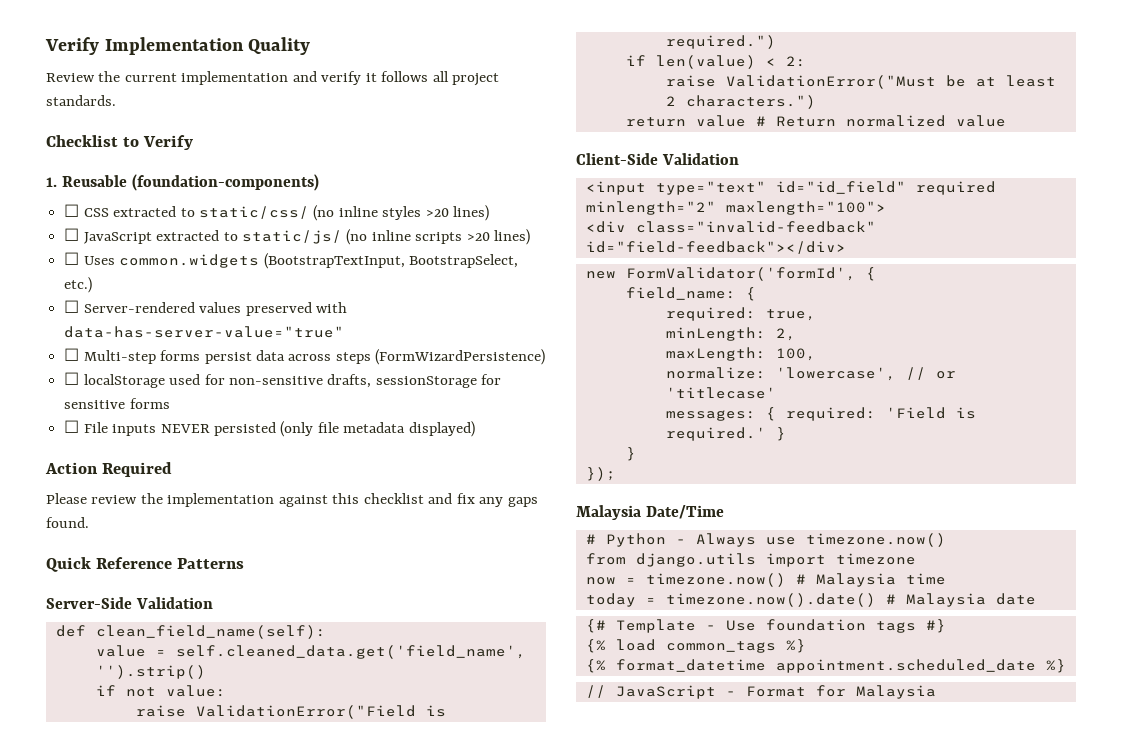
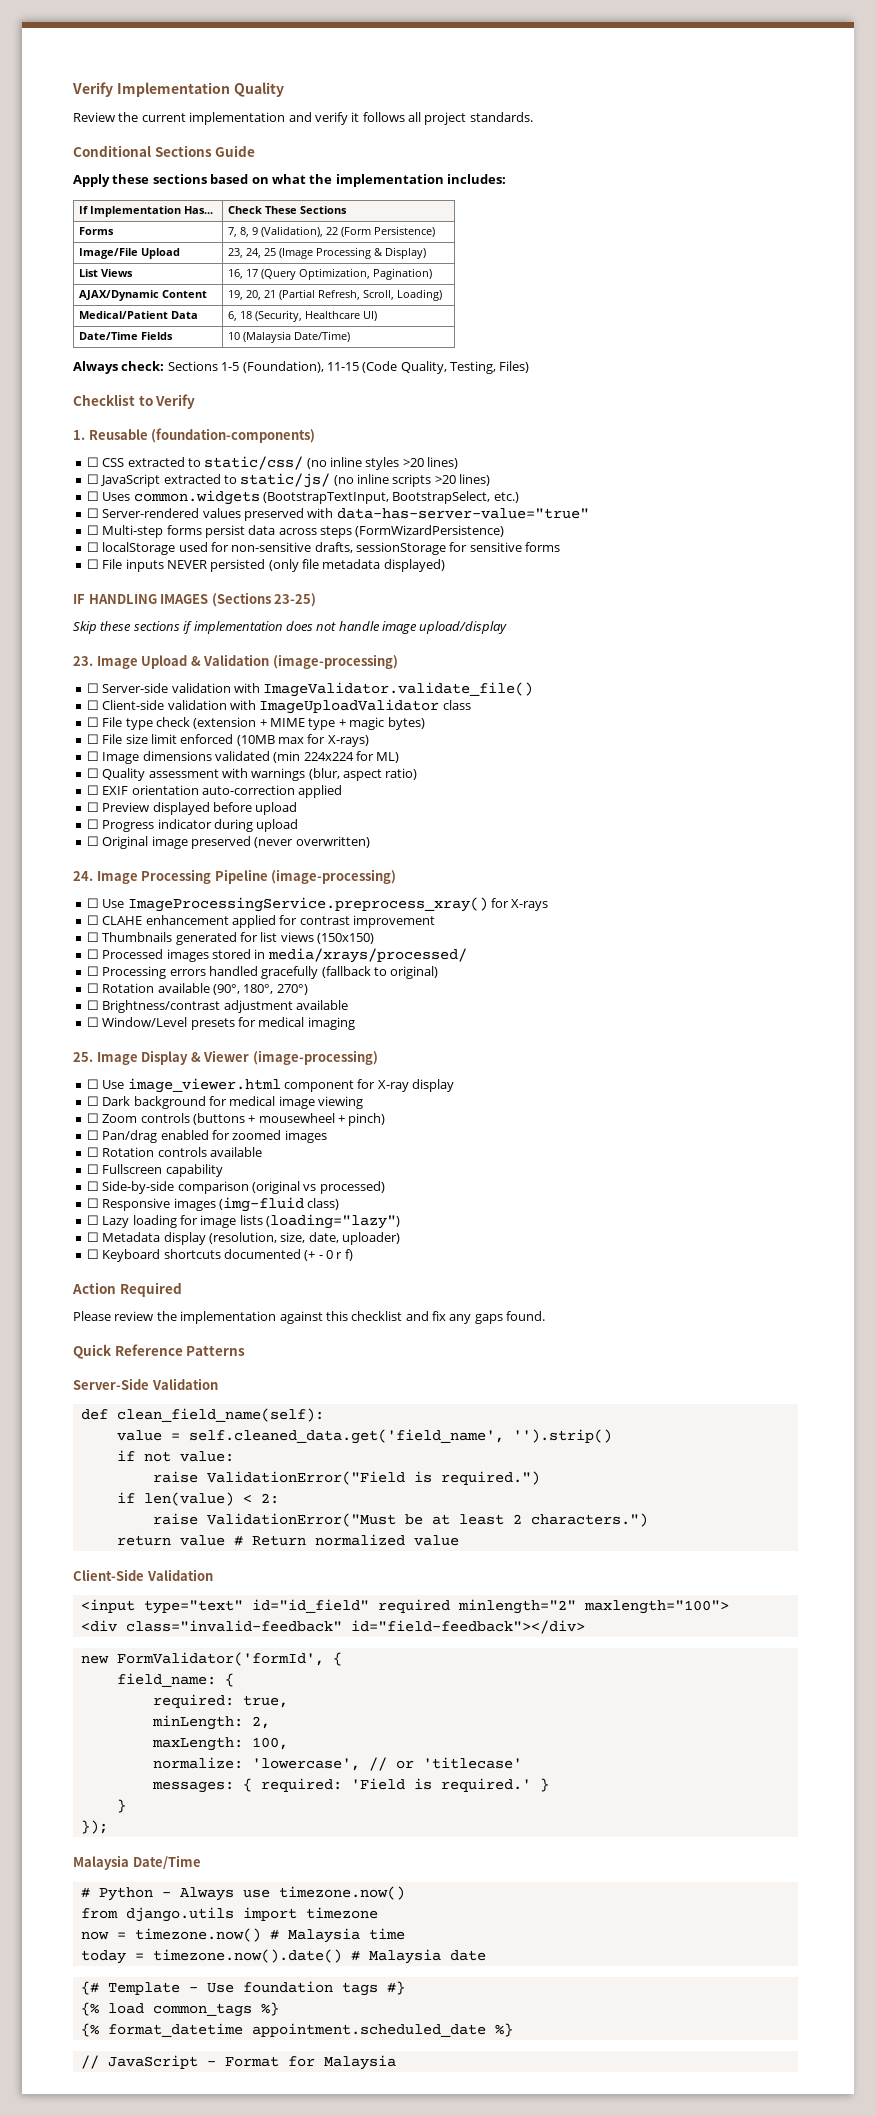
+ Conditional Sections Guide
+ Apply these sections based on what the implementation includes:
+ If Implementation Has... | Check These Sections
+ Forms | 7, 8, 9 (Validation), 22 (Form Persistence)
+ Image/File Upload | 23, 24, 25 (Image Processing & Display)
+ List Views | 16, 17 (Query Optimization, Pagination)
+ AJAX/Dynamic Content | 19, 20, 21 (Partial Refresh, Scroll, Loading)
+ Medical/Patient Data | 6, 18 (Security, Healthcare UI)
+ Date/Time Fields | 10 (Malaysia Date/Time)
+ Always check: Sections 1-5 (Foundation), 11-15 (Code Quality, Testing, Files)
+ IF HANDLING IMAGES (Sections 23-25)
+ Skip these sections if implementation does not handle image upload/display
+ 23. Image Upload & Validation (image-processing)
+ ☐ Server-side validation with ImageValidator.validate_file()
+ ☐ Client-side validation with ImageUploadValidator class
+ ☐ File type check (extension + MIME type + magic bytes)
+ ☐ File size limit enforced (10MB max for X-rays)
+ ☐ Image dimensions validated (min 224x224 for ML)
+ ☐ Quality assessment with warnings (blur, aspect ratio)
+ ☐ EXIF orientation auto-correction applied
+ ☐ Preview displayed before upload
+ ☐ Progress indicator during upload
+ ☐ Original image preserved (never overwritten)
+ 24. Image Processing Pipeline (image-processing)
+ ☐ Use ImageProcessingService.preprocess_xray() for X-rays
+ ☐ CLAHE enhancement applied for contrast improvement
+ ☐ Thumbnails generated for list views (150x150)
+ ☐ Processed images stored in media/xrays/processed/
+ ☐ Processing errors handled gracefully (fallback to original)
+ ☐ Rotation available (90°, 180°, 270°)
+ ☐ Brightness/contrast adjustment available
+ ☐ Window/Level presets for medical imaging
+ 25. Image Display & Viewer (image-processing)
+ ☐ Use image_viewer.html component for X-ray display
+ ☐ Dark background for medical image viewing
+ ☐ Zoom controls (buttons + mousewheel + pinch)
+ ☐ Pan/drag enabled for zoomed images
+ ☐ Rotation controls available
+ ☐ Fullscreen capability
+ ☐ Side-by-side comparison (original vs processed)
+ ☐ Responsive images (img-fluid class)
+ ☐ Lazy loading for image lists (loading="lazy")
+ ☐ Metadata display (resolution, size, date, uploader)
+ ☐ Keyboard shortcuts documented (+ - 0 r f)

